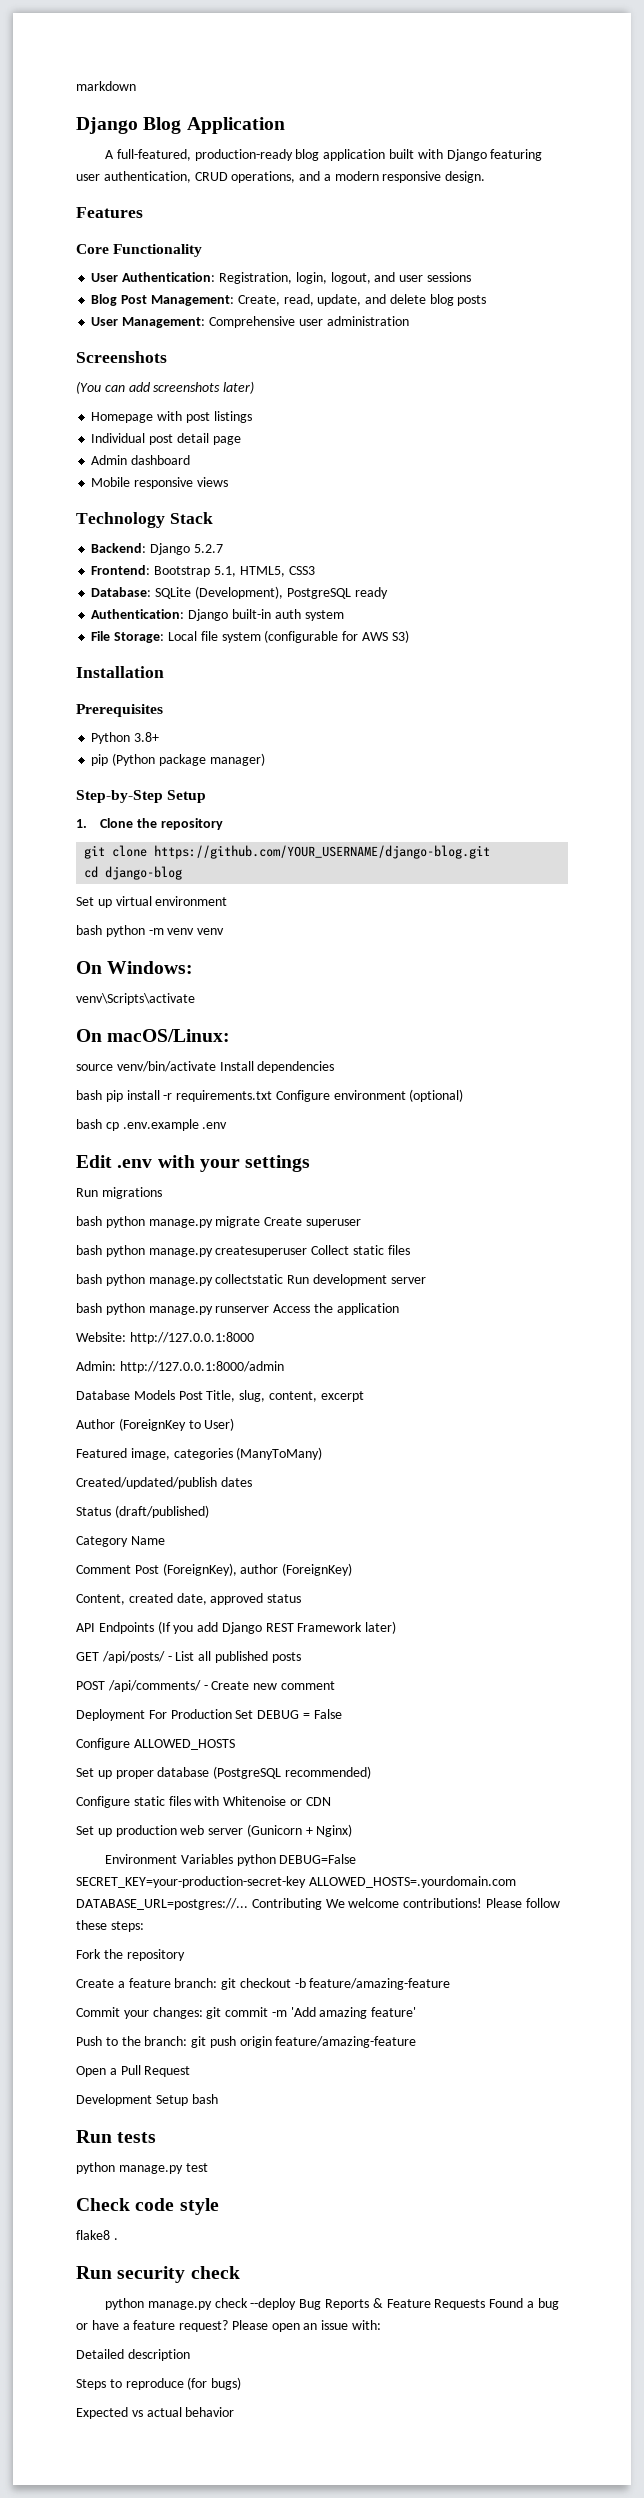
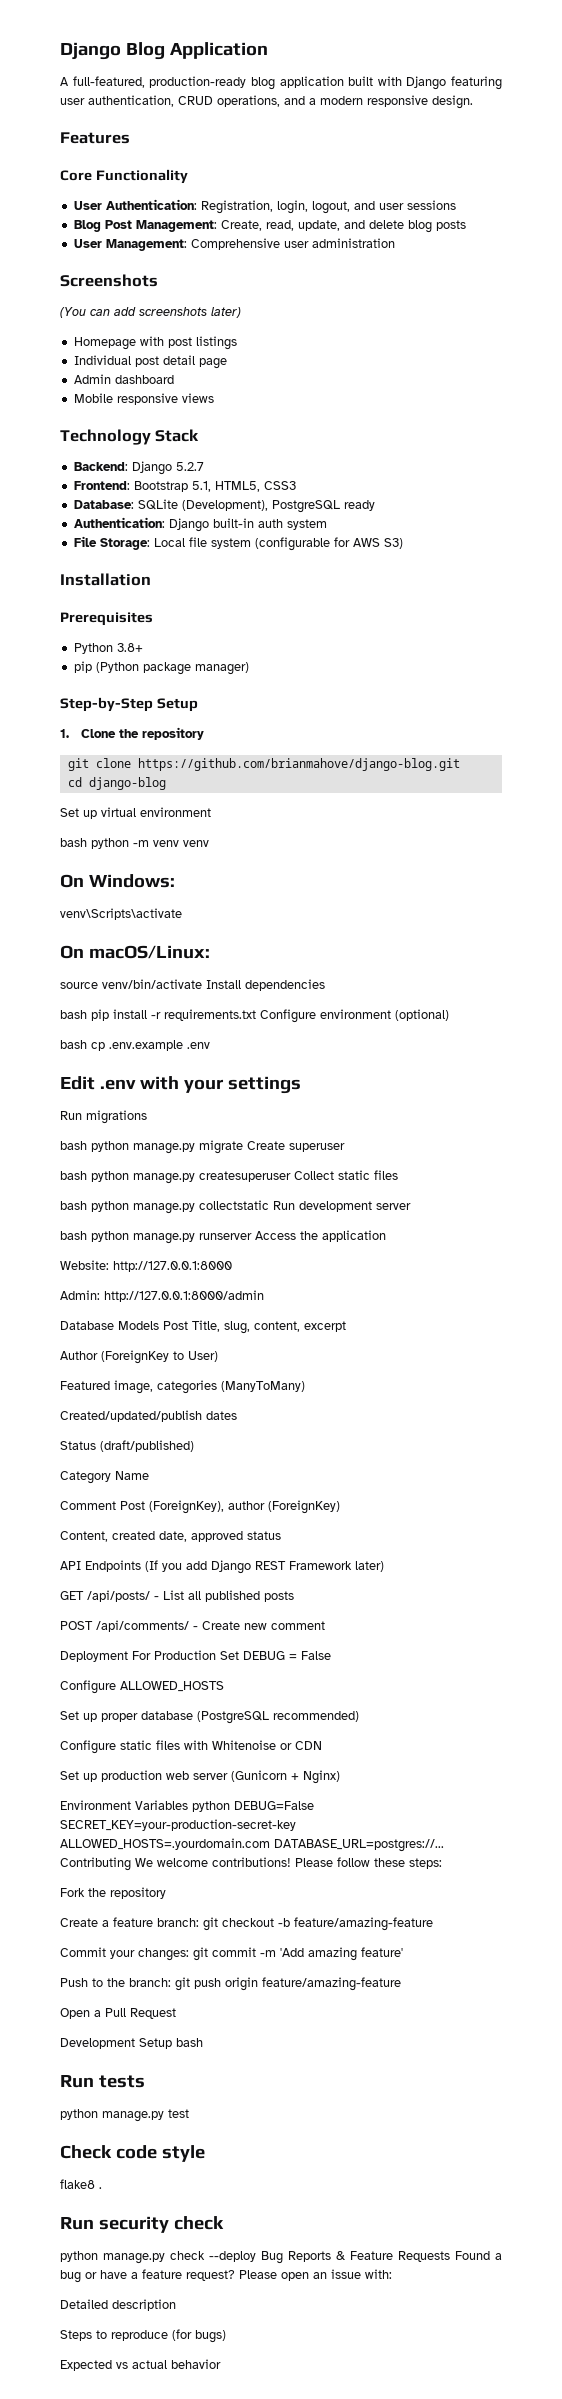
- markdown
- git clone https://github.com/YOUR_USERNAME/django-blog.git
+ git clone https://github.com/brianmahove/django-blog.git

